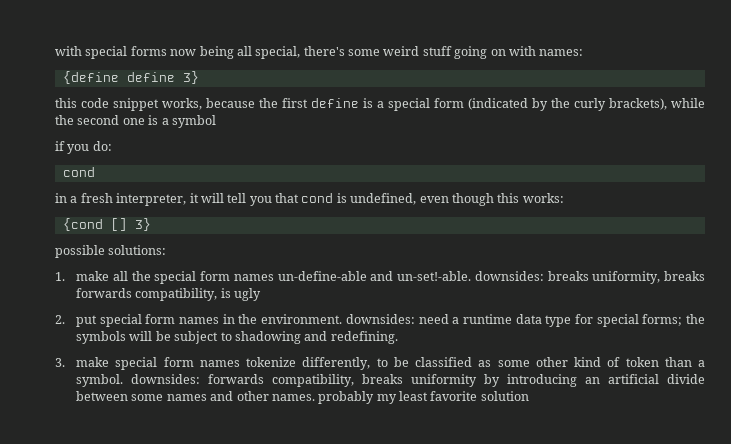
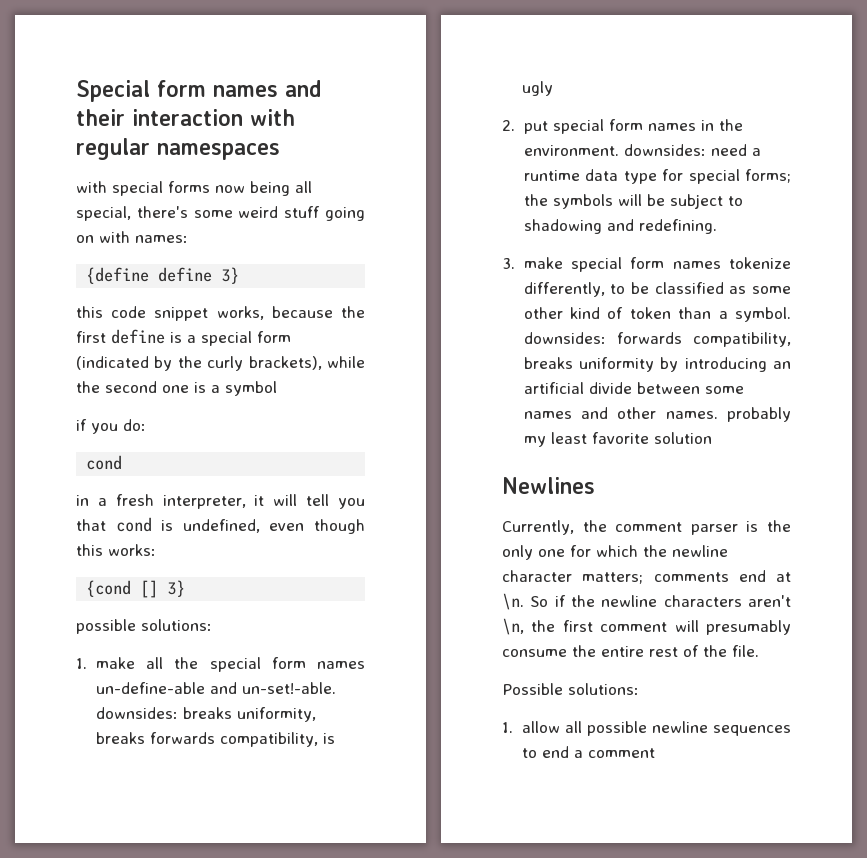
+ Special form names and their interaction with regular namespaces
+ Newlines
+ Currently, the comment parser is the only one for which the newline character matters; comments end at \n. So if the newline characters aren't \n, the first comment will presumably consume the entire rest of the file.
+ Possible solutions:
+ 1. allow all possible newline sequences to end a comment

